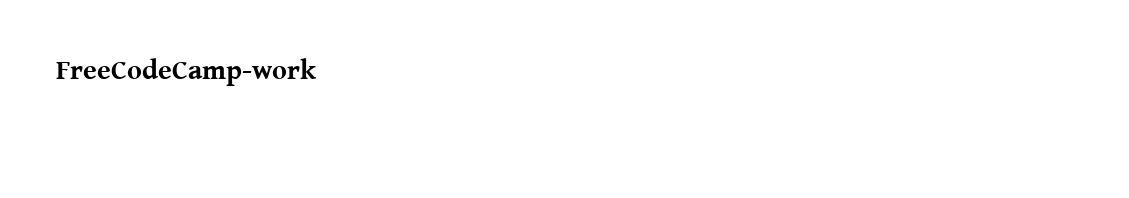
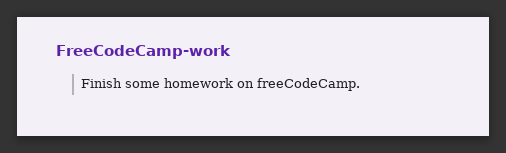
+ Finish some homework on freeCodeCamp.

